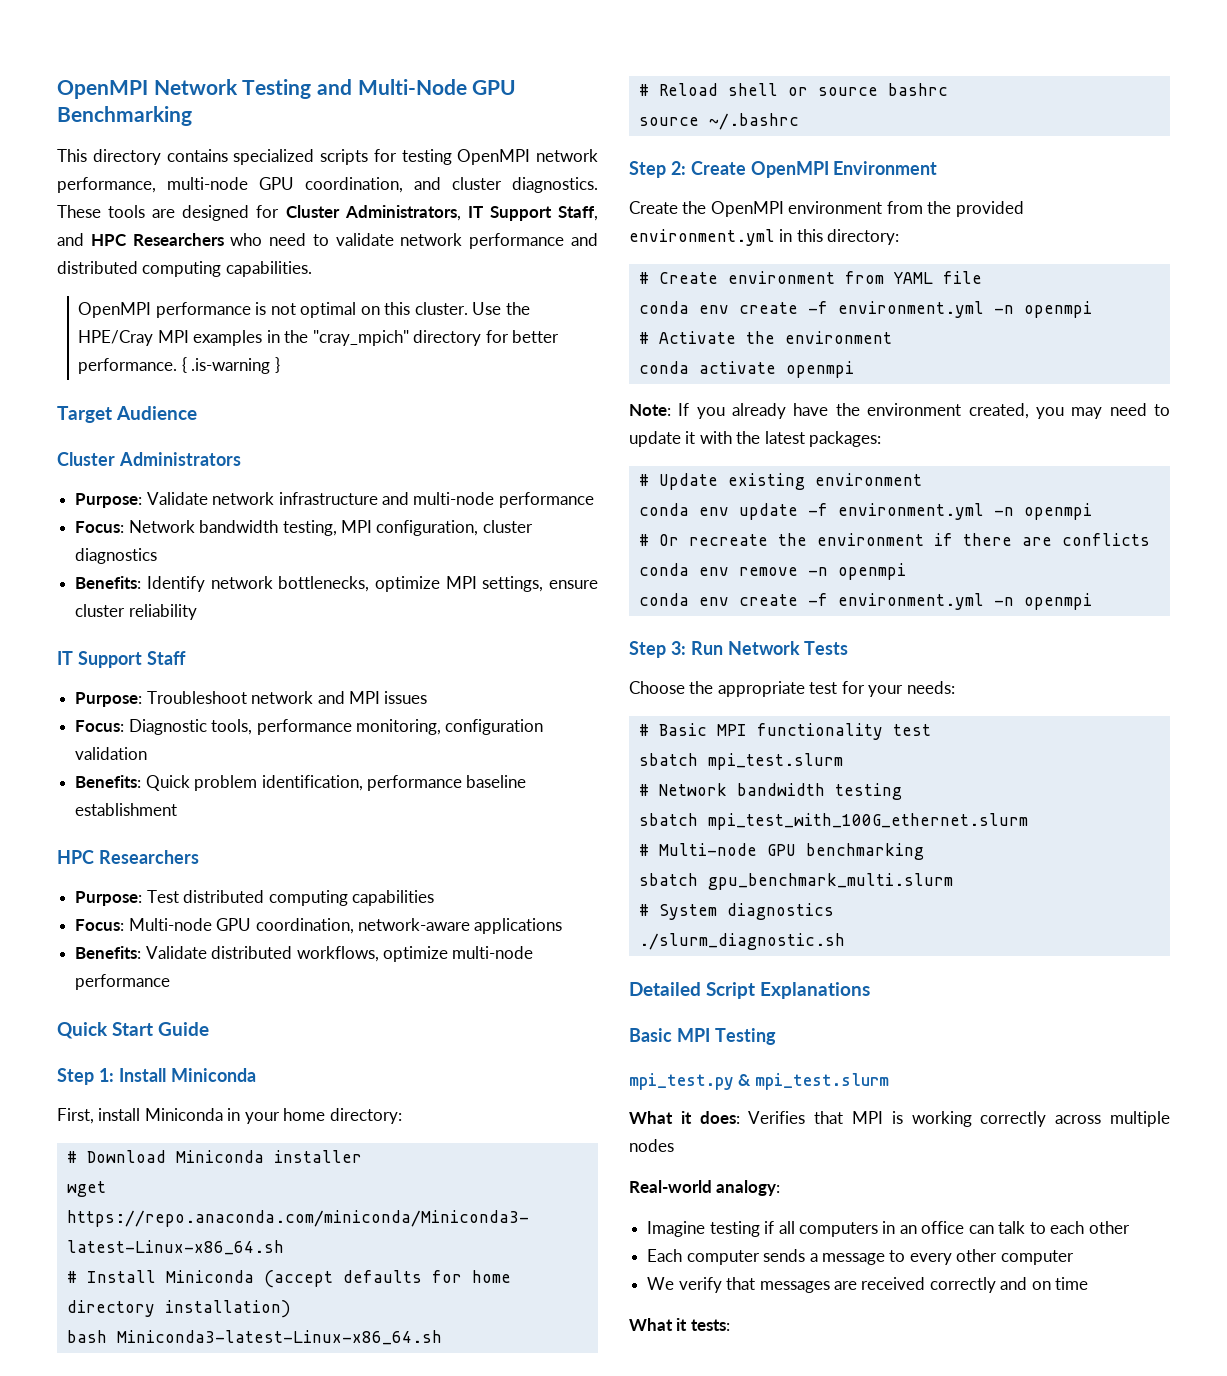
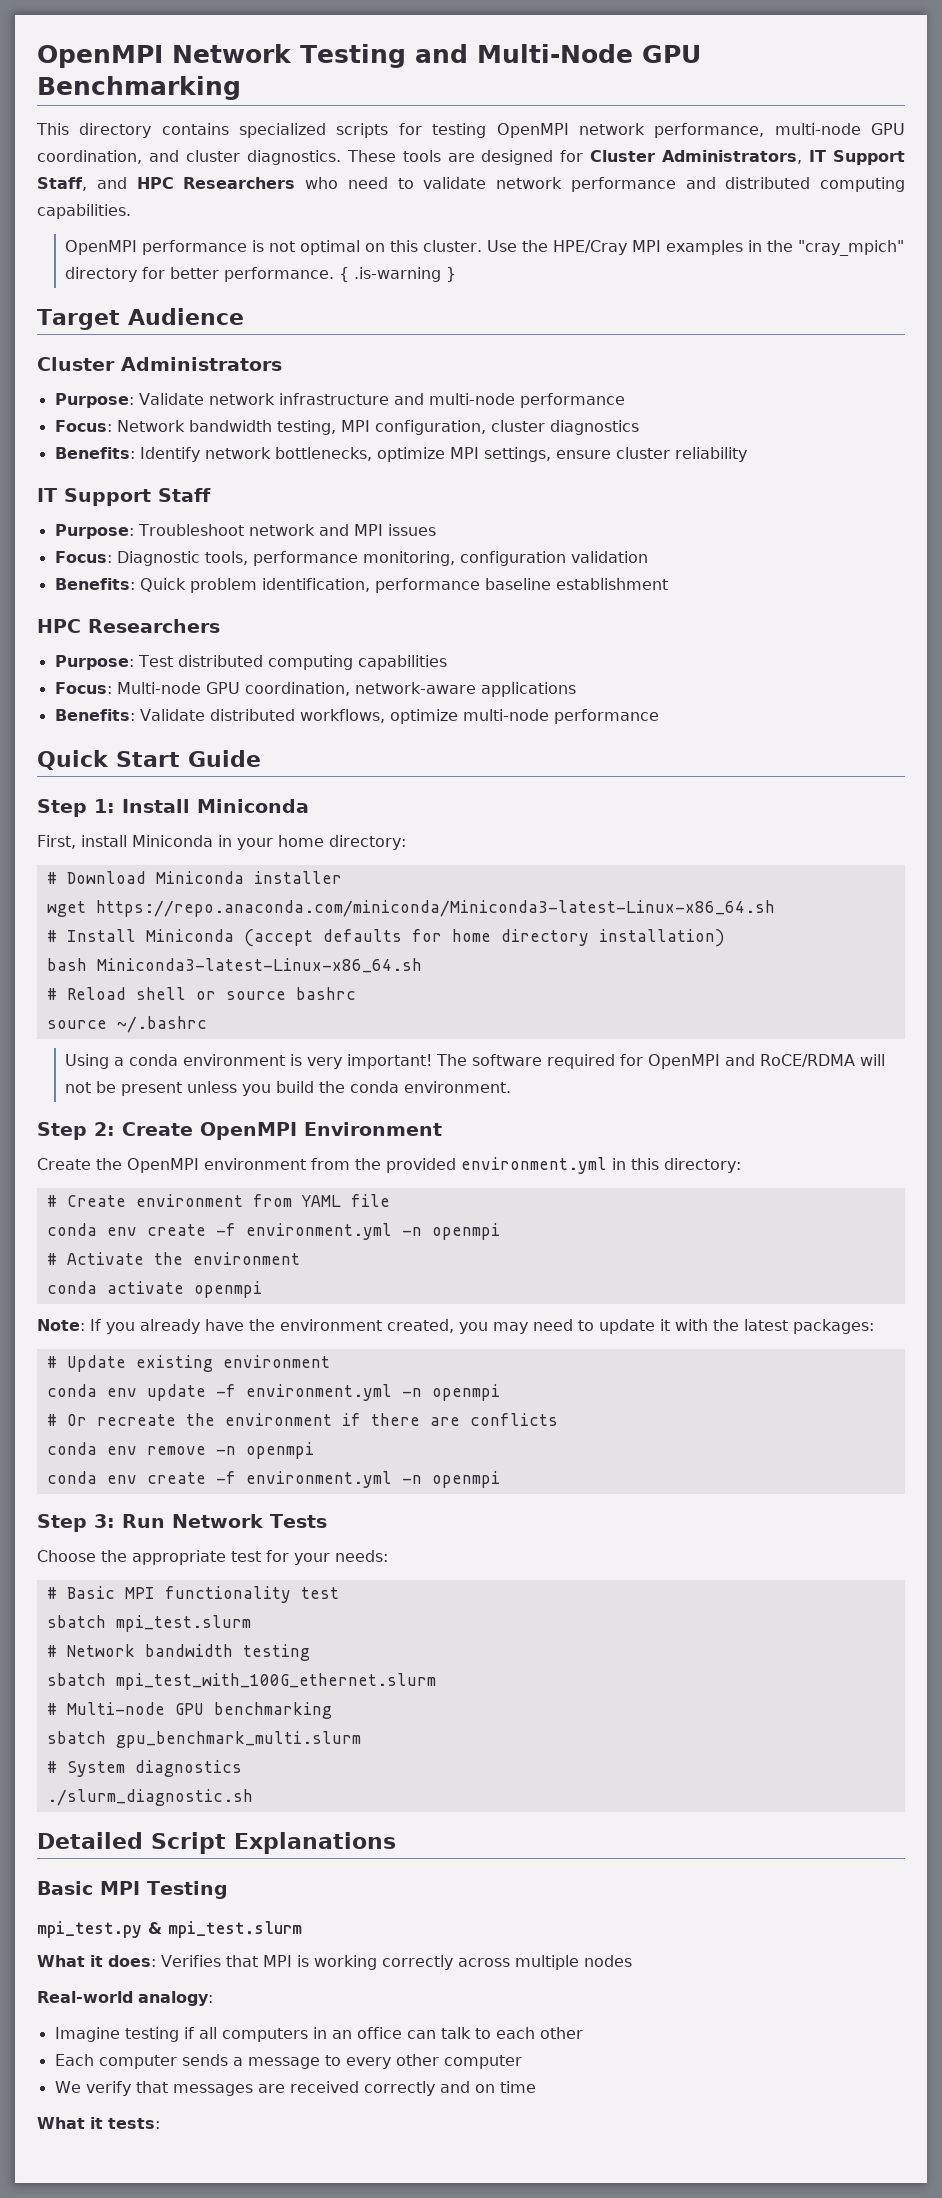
+ Using a conda environment is very important! The software required for OpenMPI and RoCE/RDMA will not be present unless you build the conda environment.

